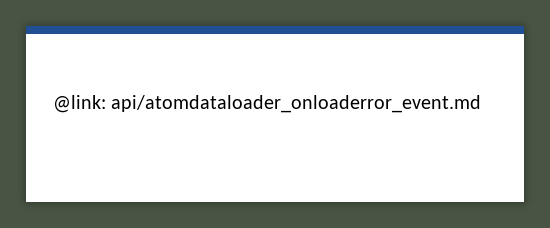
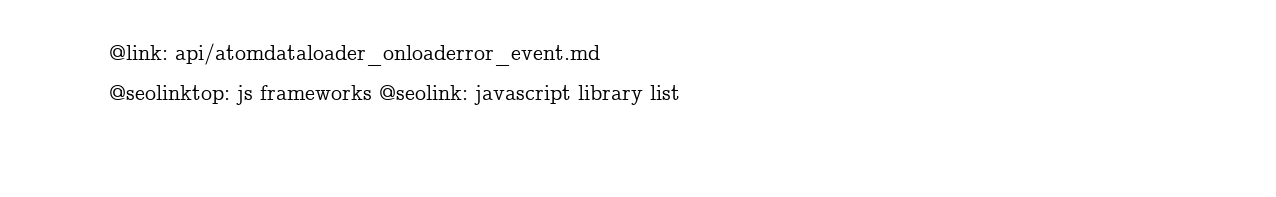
+ @seolinktop: js frameworks @seolink: javascript library list

